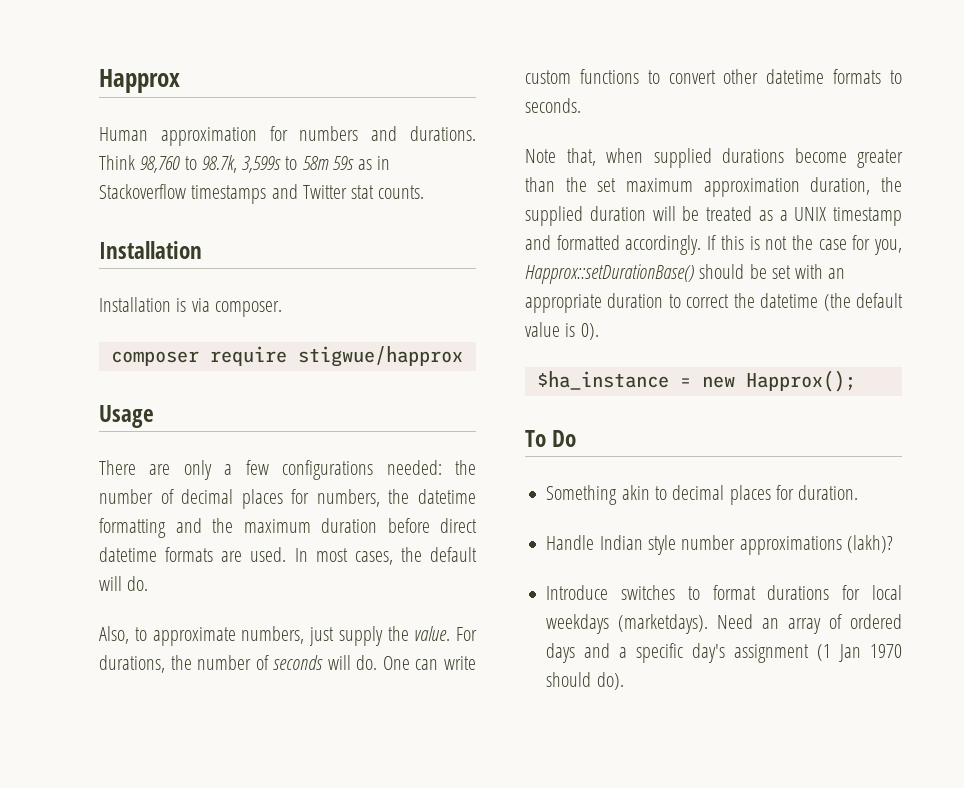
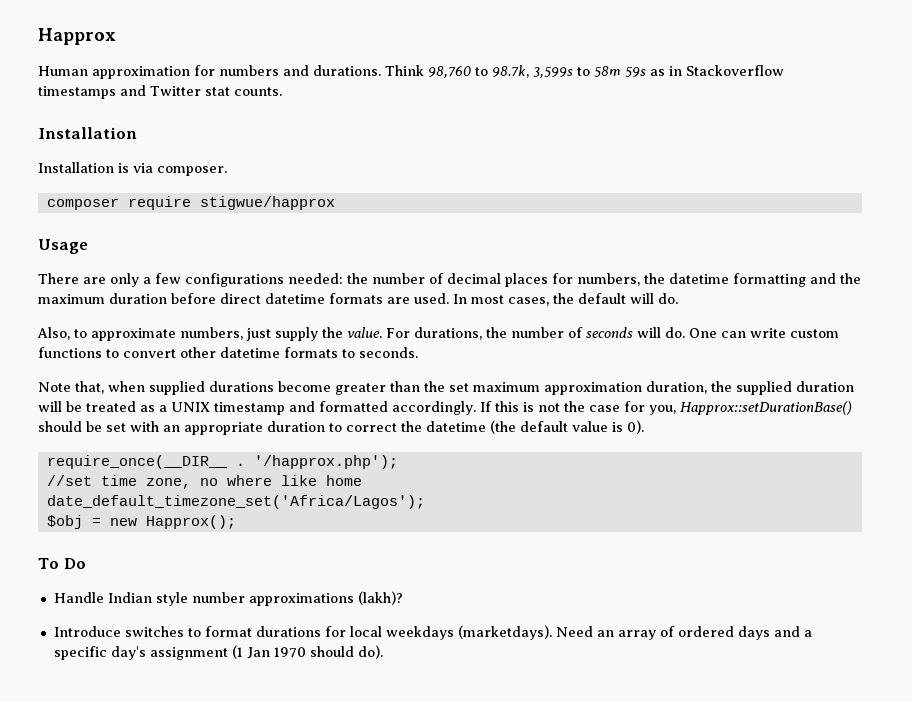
- $ha_instance = new Happrox();
+ require_once(__DIR__ . '/happrox.php');
+ //set time zone, no where like home
+ date_default_timezone_set('Africa/Lagos');
+ $obj = new Happrox();
- Something akin to decimal places for duration.

